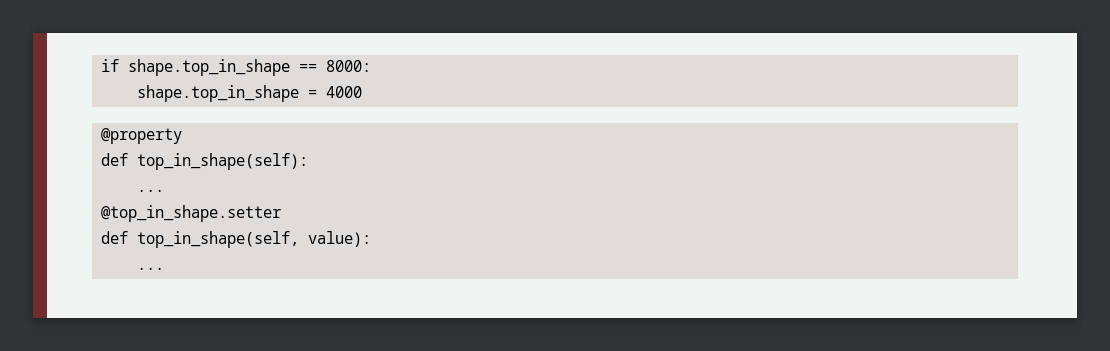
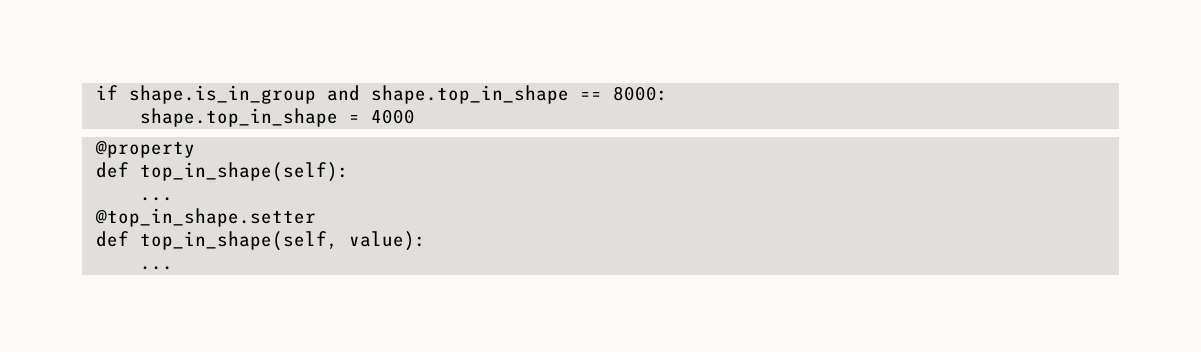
- if shape.top_in_shape == 8000:
+ if shape.is_in_group and shape.top_in_shape == 8000:

